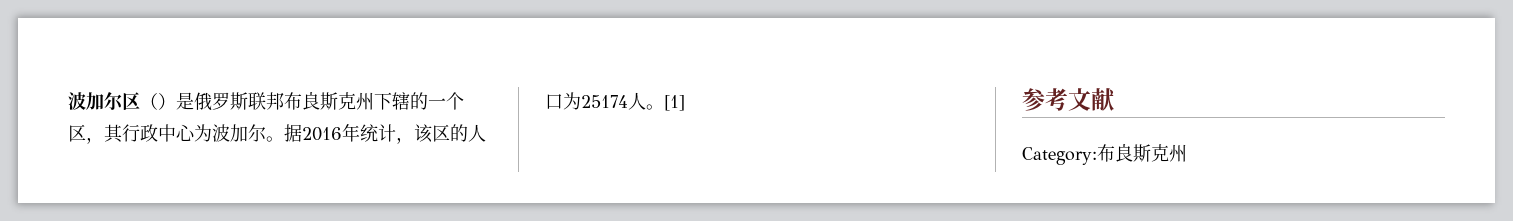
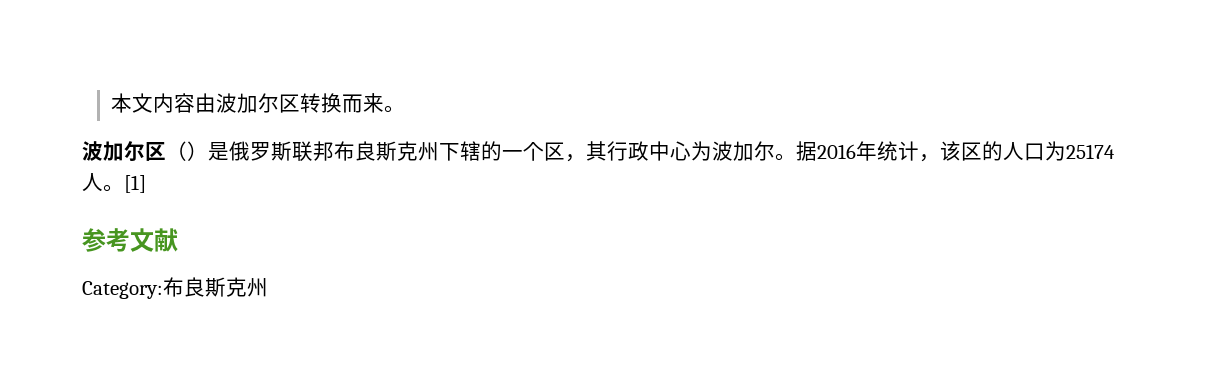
+ 本文内容由波加尔区转换而来。

